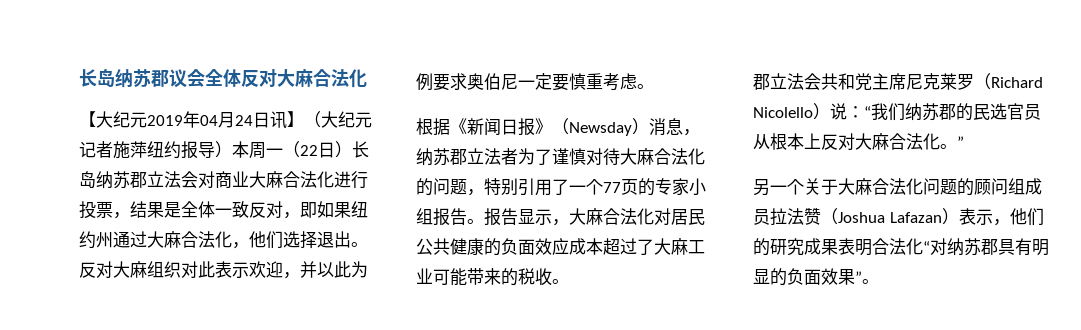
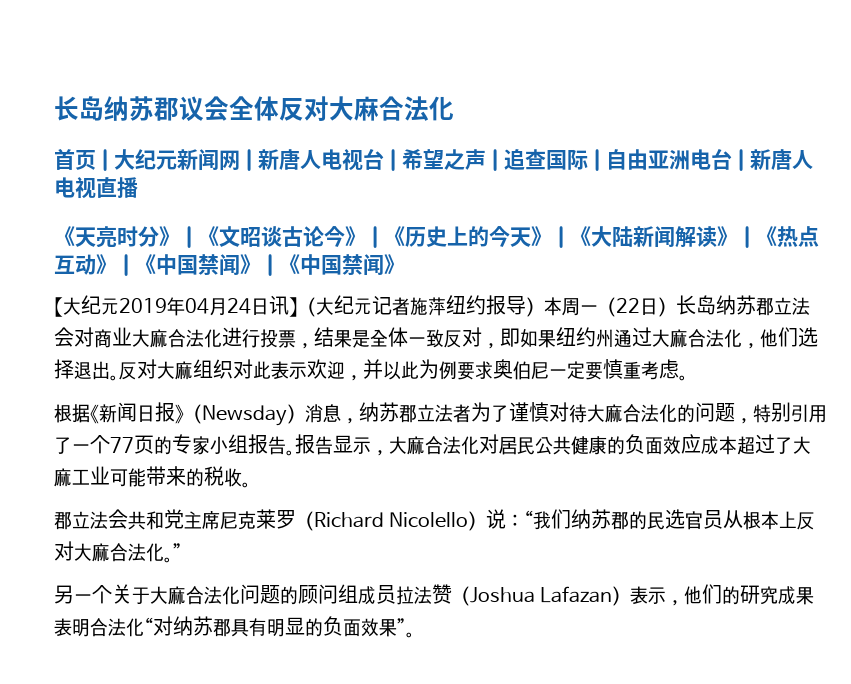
+ 首页 | 大纪元新闻网 | 新唐人电视台 | 希望之声 | 追查国际 | 自由亚洲电台 | 新唐人电视直播
+ 《天亮时分》 | 《文昭谈古论今》 | 《历史上的今天》 | 《大陆新闻解读》 | 《热点互动》 | 《中国禁闻》 | 《中国禁闻》

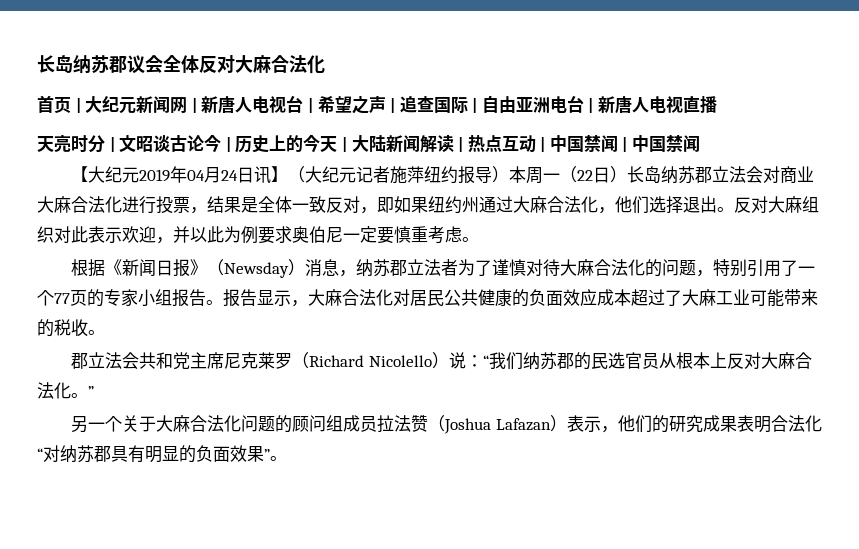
- 《天亮时分》 | 《文昭谈古论今》 | 《历史上的今天》 | 《大陆新闻解读》 | 《热点互动》 | 《中国禁闻》 | 《中国禁闻》
+ 天亮时分 | 文昭谈古论今 | 历史上的今天 | 大陆新闻解读 | 热点互动 | 中国禁闻 | 中国禁闻

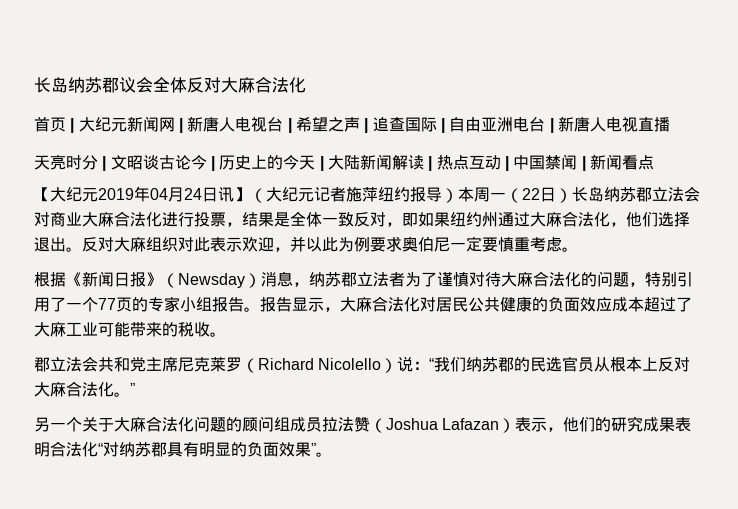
- 天亮时分 | 文昭谈古论今 | 历史上的今天 | 大陆新闻解读 | 热点互动 | 中国禁闻 | 中国禁闻
+ 天亮时分 | 文昭谈古论今 | 历史上的今天 | 大陆新闻解读 | 热点互动 | 中国禁闻 | 新闻看点

